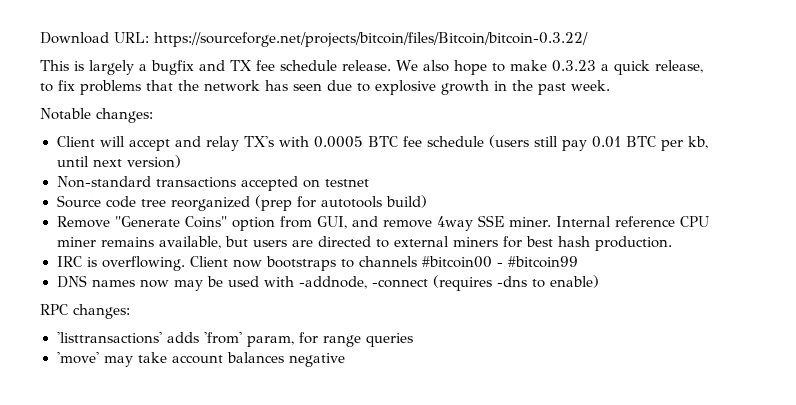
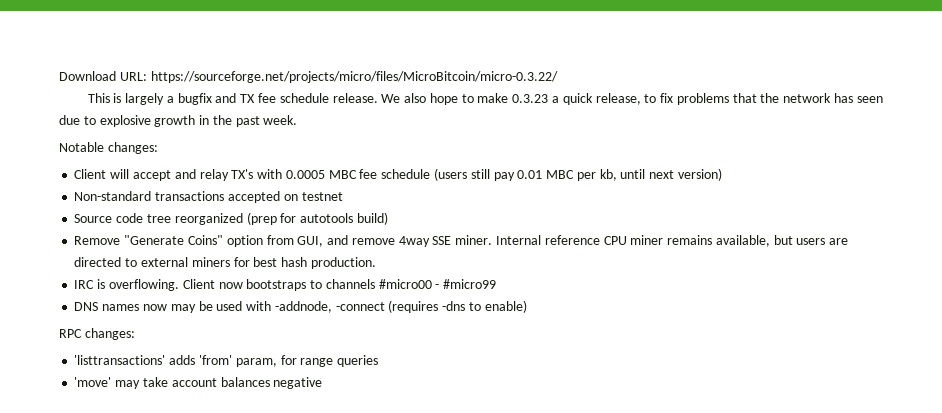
- Download URL: https://sourceforge.net/projects/bitcoin/files/Bitcoin/bitcoin-0.3.22/
+ Download URL: https://sourceforge.net/projects/micro/files/MicroBitcoin/micro-0.3.22/
- Client will accept and relay TX's with 0.0005 BTC fee schedule (users still pay 0.01 BTC per kb, until next version)
+ Client will accept and relay TX's with 0.0005 MBC fee schedule (users still pay 0.01 MBC per kb, until next version)
- Client now bootstraps to channels #bitcoin00 - #bitcoin99
+ Client now bootstraps to channels #micro00 - #micro99

